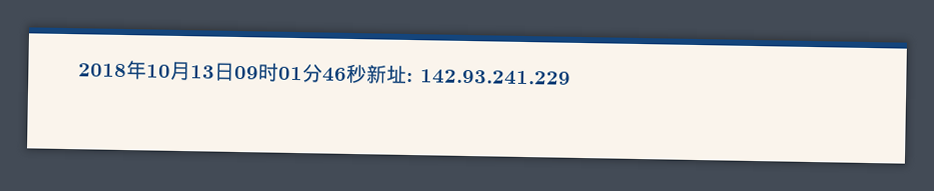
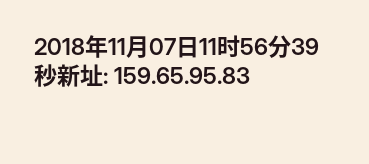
- 2018年10月13日09时01分46秒新址: 142.93.241.229
+ 2018年11月07日11时56分39秒新址: 159.65.95.83

